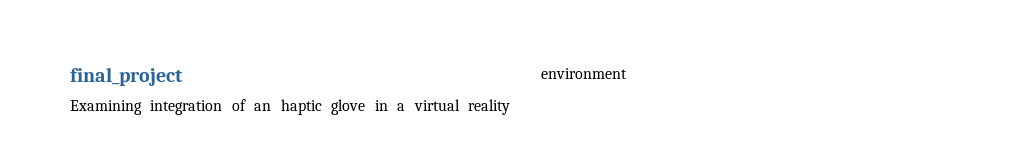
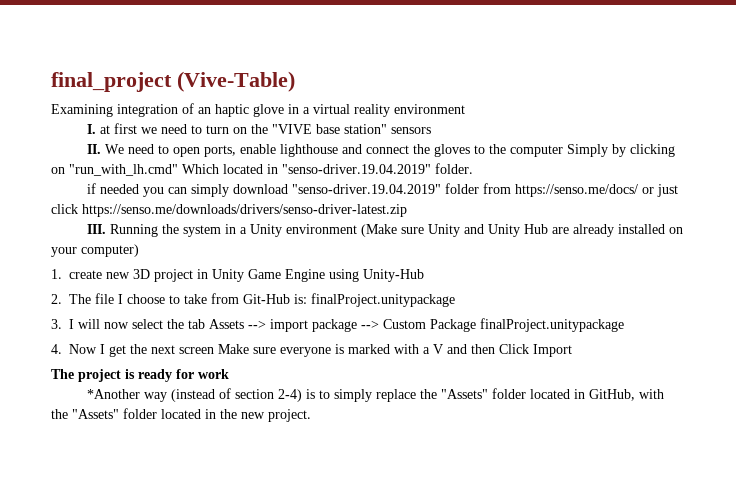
- final_project
+ final_project (Vive-Table)
+ I. at first we need to turn on the "VIVE base station" sensors
+ II. We need to open ports, enable lighthouse and connect the gloves to the computer Simply by clicking on "run_with_lh.cmd" Which located in "senso-driver.19.04.2019" folder.
+ if needed you can simply download "senso-driver.19.04.2019" folder from https://senso.me/docs/ or just click https://senso.me/downloads/drivers/senso-driver-latest.zip
+ III. Running the system in a Unity environment (Make sure Unity and Unity Hub are already installed on your computer)
+ 1. create new 3D project in Unity Game Engine using Unity-Hub
+ 2. The file I choose to take from Git-Hub is: finalProject.unitypackage
+ 3. I will now select the tab Assets --> import package --> Custom Package finalProject.unitypackage
+ 4. Now I get the next screen Make sure everyone is marked with a V and then Click Import
+ The project is ready for work
+ *Another way (instead of section 2-4) is to simply replace the "Assets" folder located in GitHub, with the "Assets" folder located in the new project.

